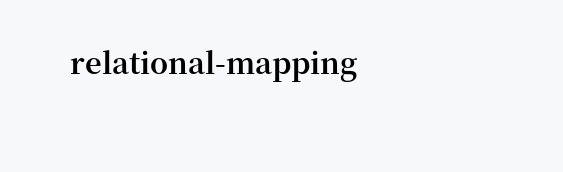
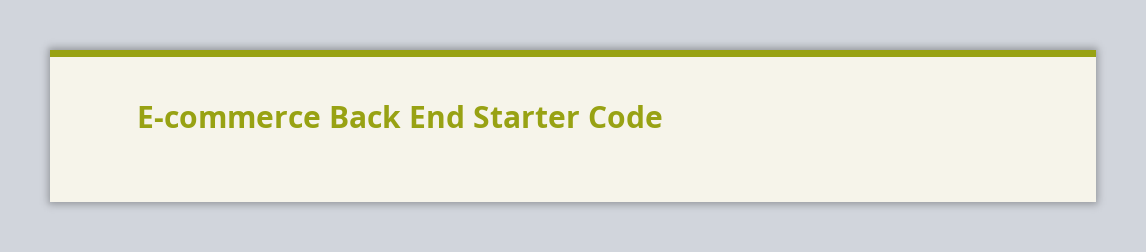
- relational-mapping
+ E-commerce Back End Starter Code

